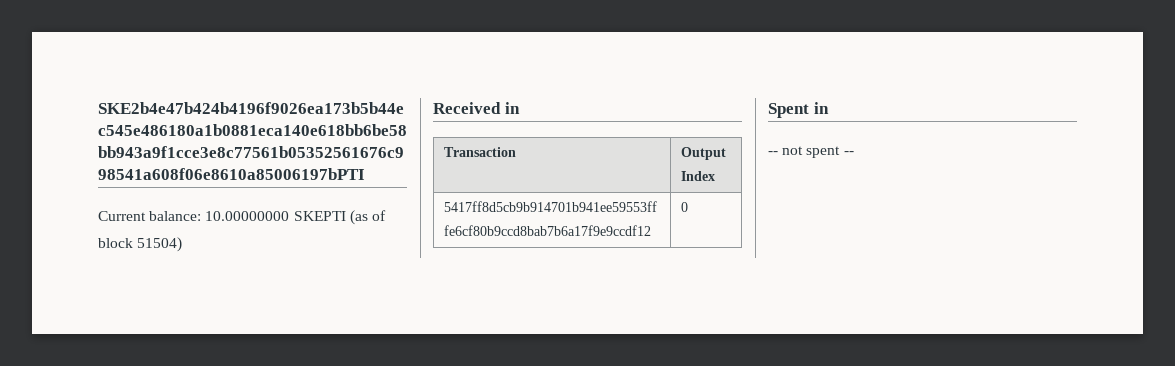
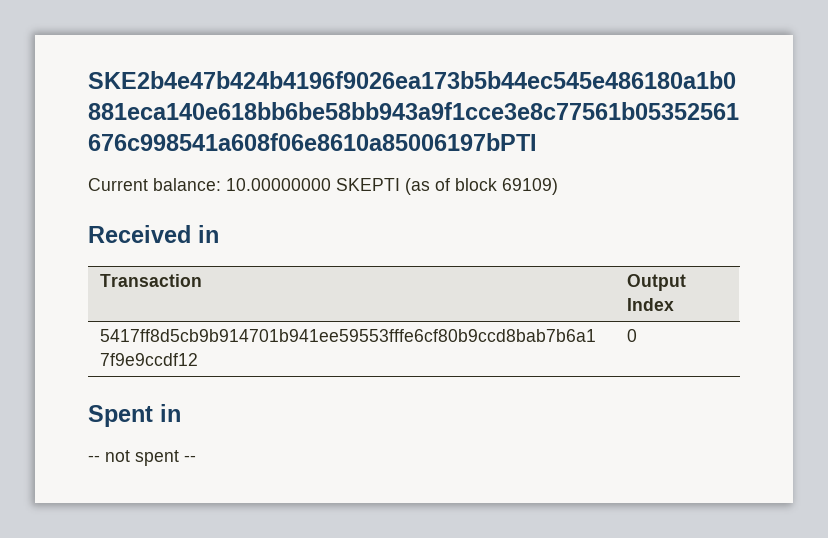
- Current balance: 10.00000000 SKEPTI (as of block 51504)
+ Current balance: 10.00000000 SKEPTI (as of block 69109)

